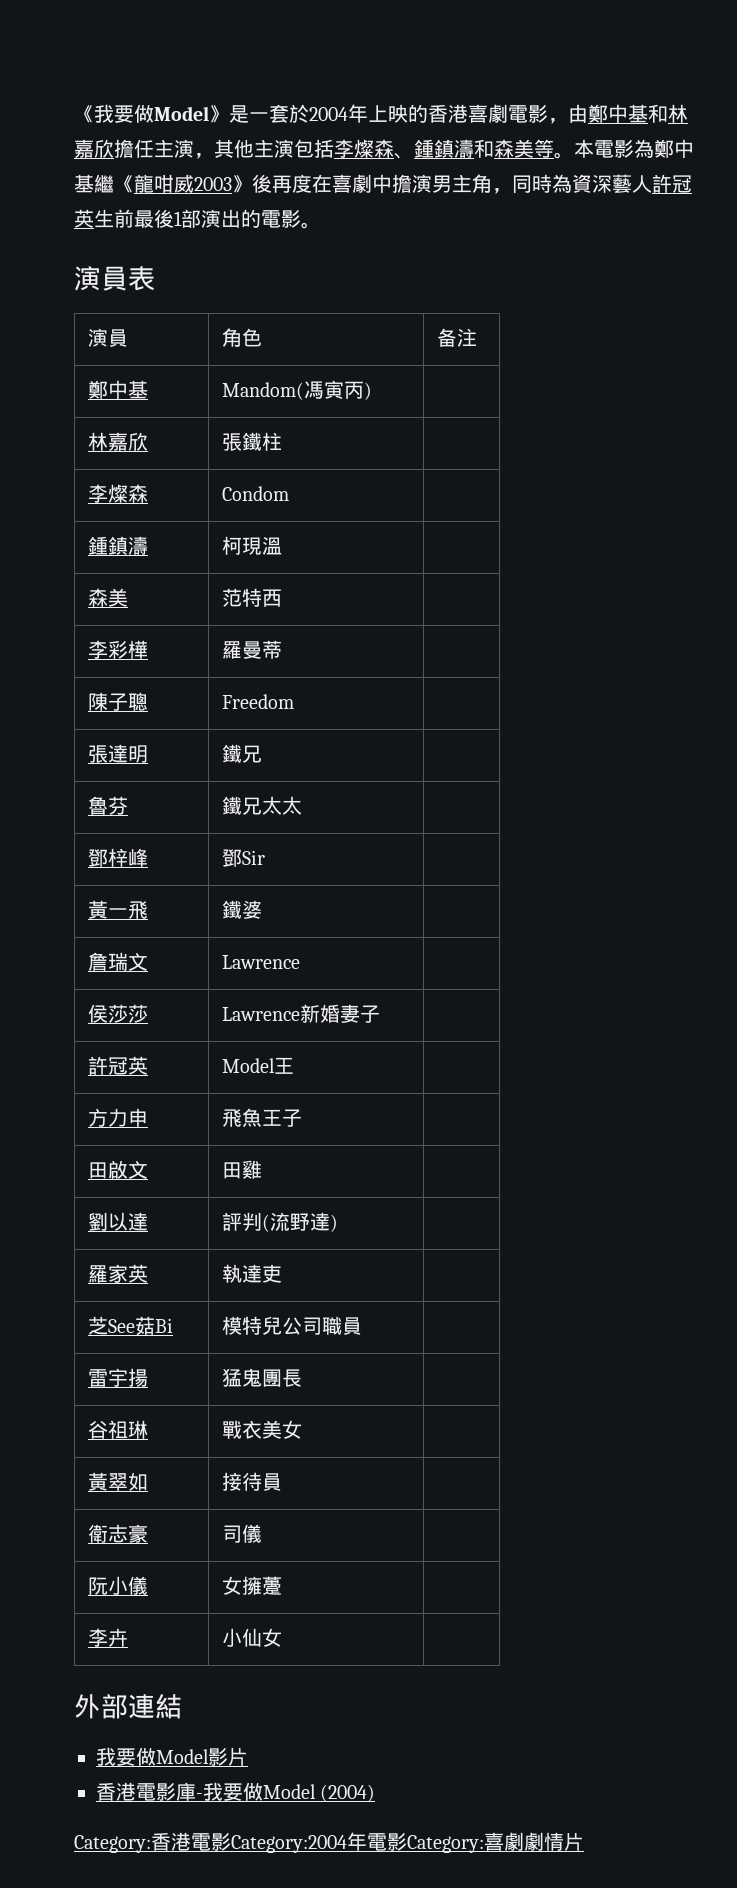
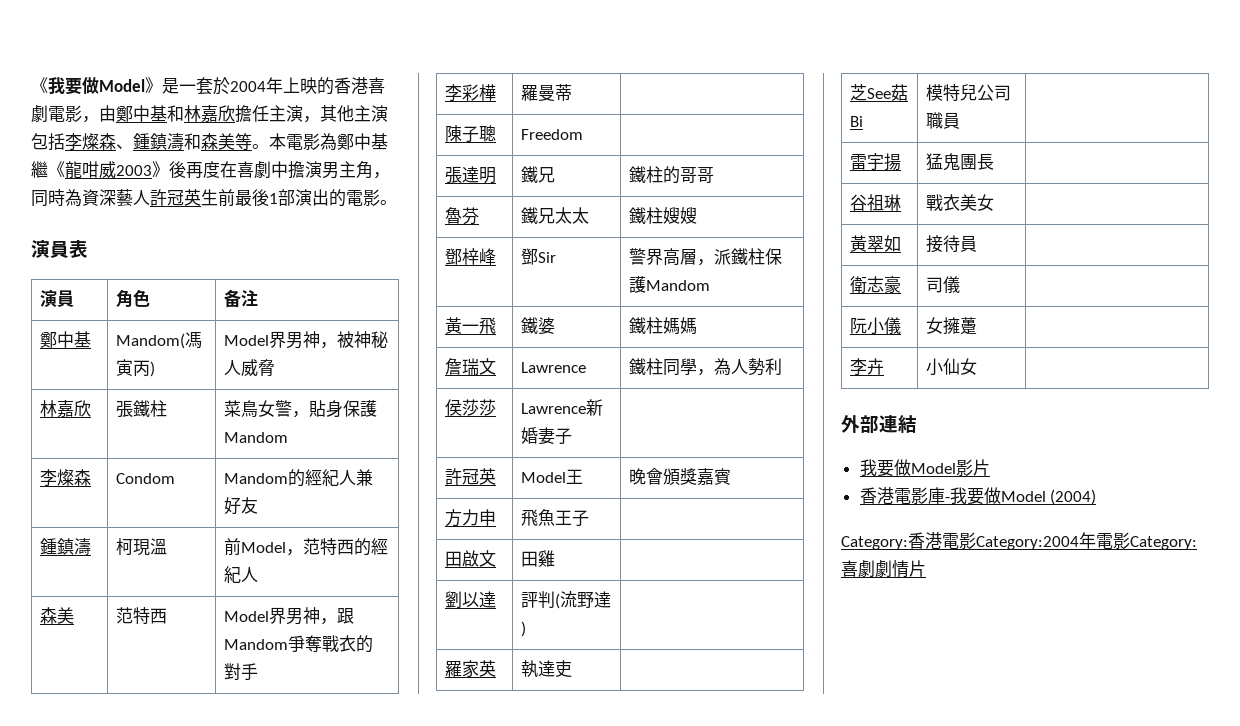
- 鄭中基 | Mandom(馮寅丙) |
- 林嘉欣 | 張鐵柱 |
- 李燦森 | Condom |
- 鍾鎮濤 | 柯現溫 |
- 森美 | 范特西 |
+ 鄭中基 | Mandom(馮寅丙) | Model界男神，被神秘人威脅
+ 林嘉欣 | 張鐵柱 | 菜鳥女警，貼身保護Mandom
+ 李燦森 | Condom | Mandom的經紀人兼好友
+ 鍾鎮濤 | 柯現溫 | 前Model，范特西的經紀人
+ 森美 | 范特西 | Model界男神，跟Mandom爭奪戰衣的對手
- 張達明 | 鐵兄 |
+ 張達明 | 鐵兄 | 鐵柱的哥哥
- 魯芬 | 鐵兄太太 |
+ 魯芬 | 鐵兄太太 | 鐵柱嫂嫂
- 鄧梓峰 | 鄧Sir |
+ 鄧梓峰 | 鄧Sir | 警界高層，派鐵柱保護Mandom
- 黃一飛 | 鐵婆 |
+ 黃一飛 | 鐵婆 | 鐵柱媽媽
- 詹瑞文 | Lawrence |
+ 詹瑞文 | Lawrence | 鐵柱同學，為人勢利
- 許冠英 | Model王 |
+ 許冠英 | Model王 | 晚會頒獎嘉賓

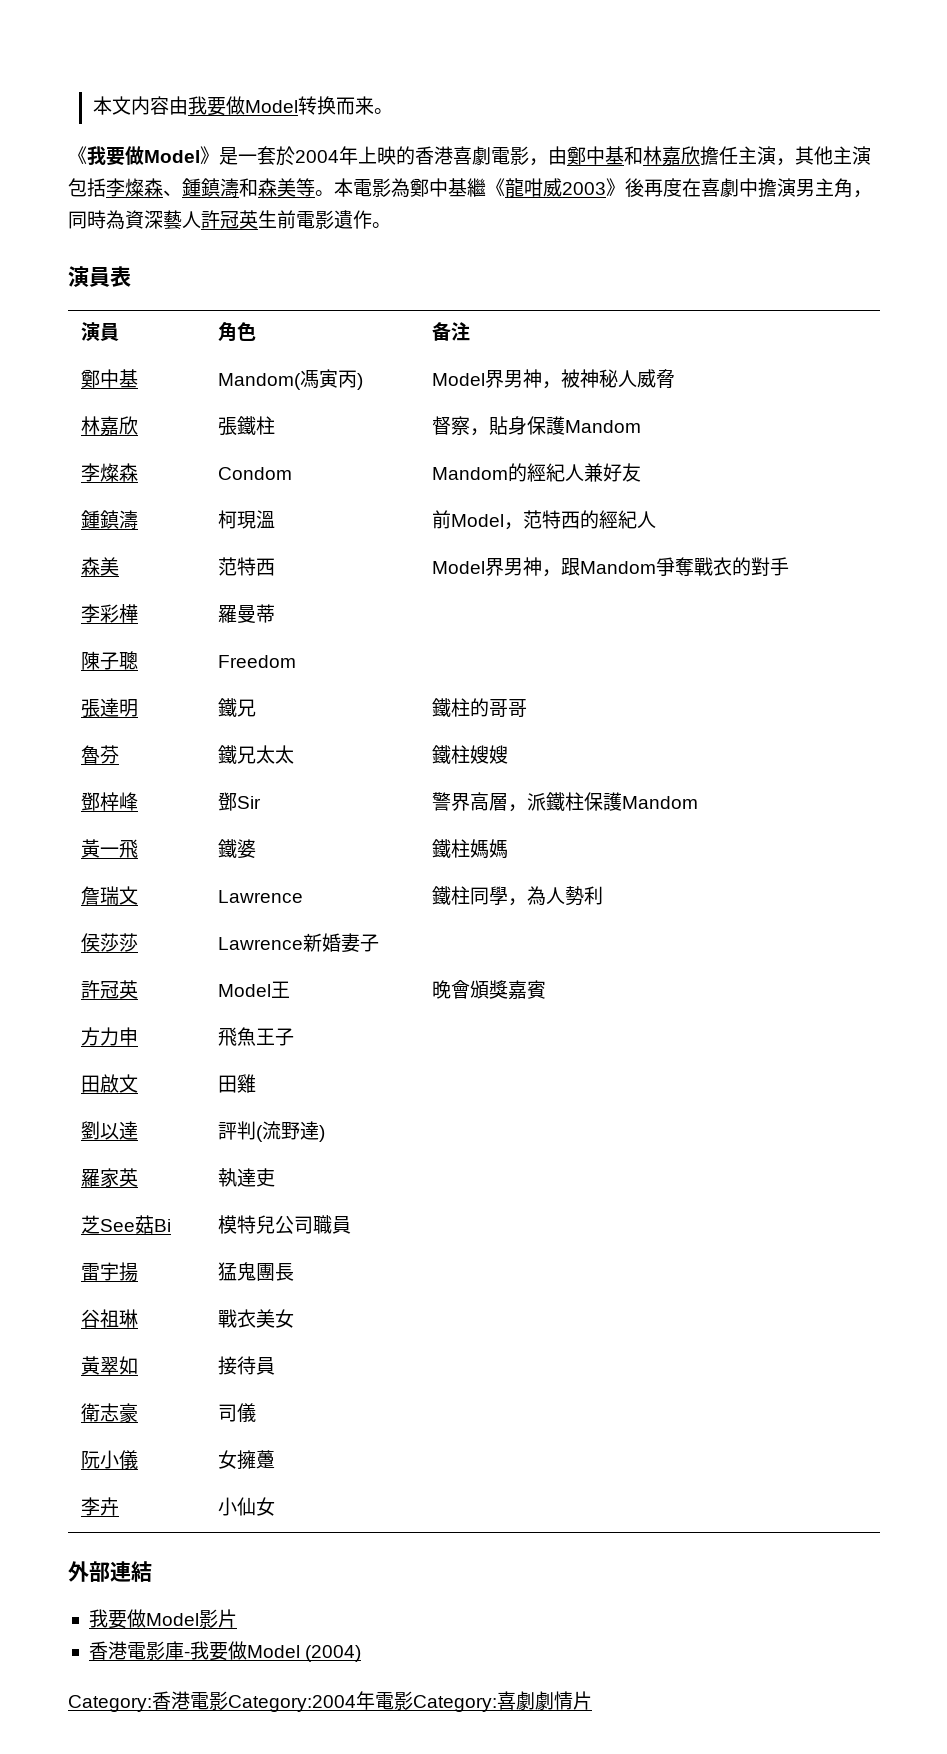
+ 本文内容由我要做Model转换而来。
- 本電影為鄭中基繼《龍咁威2003》後再度在喜劇中擔演男主角，同時為資深藝人許冠英生前最後1部演出的電影。
+ 本電影為鄭中基繼《龍咁威2003》後再度在喜劇中擔演男主角，同時為資深藝人許冠英生前電影遺作。
- 林嘉欣 | 張鐵柱 | 菜鳥女警，貼身保護Mandom
+ 林嘉欣 | 張鐵柱 | 督察，貼身保護Mandom

